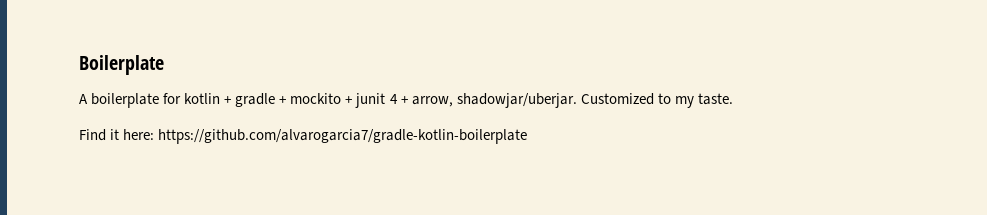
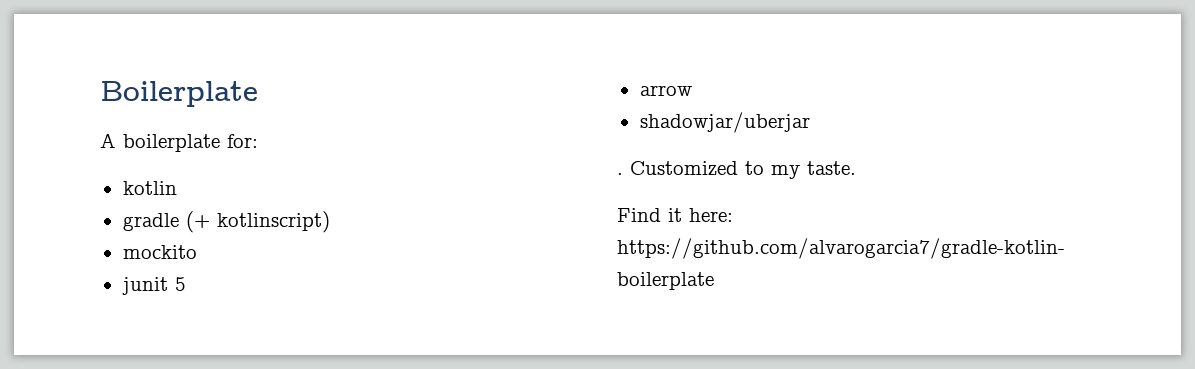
- A boilerplate for kotlin + gradle + mockito + junit 4 + arrow, shadowjar/uberjar.
+ A boilerplate for:
+ kotlin
+ gradle (+ kotlinscript)
+ mockito
+ junit 5
+ arrow
+ shadowjar/uberjar
+ .

